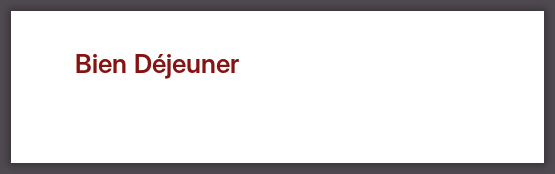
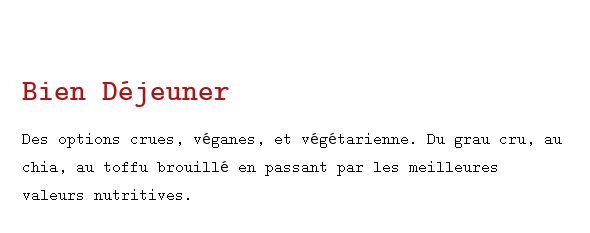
+ Des options crues, véganes, et végétarienne. Du grau cru, au chia, au toffu brouillé en passant par les meilleures valeurs nutritives.

